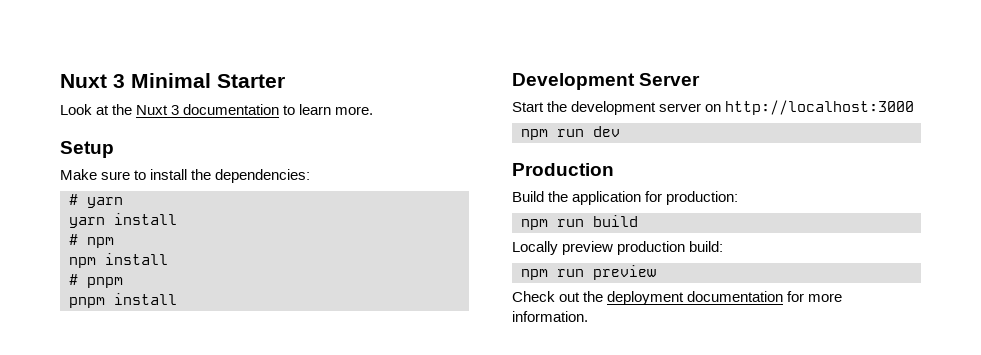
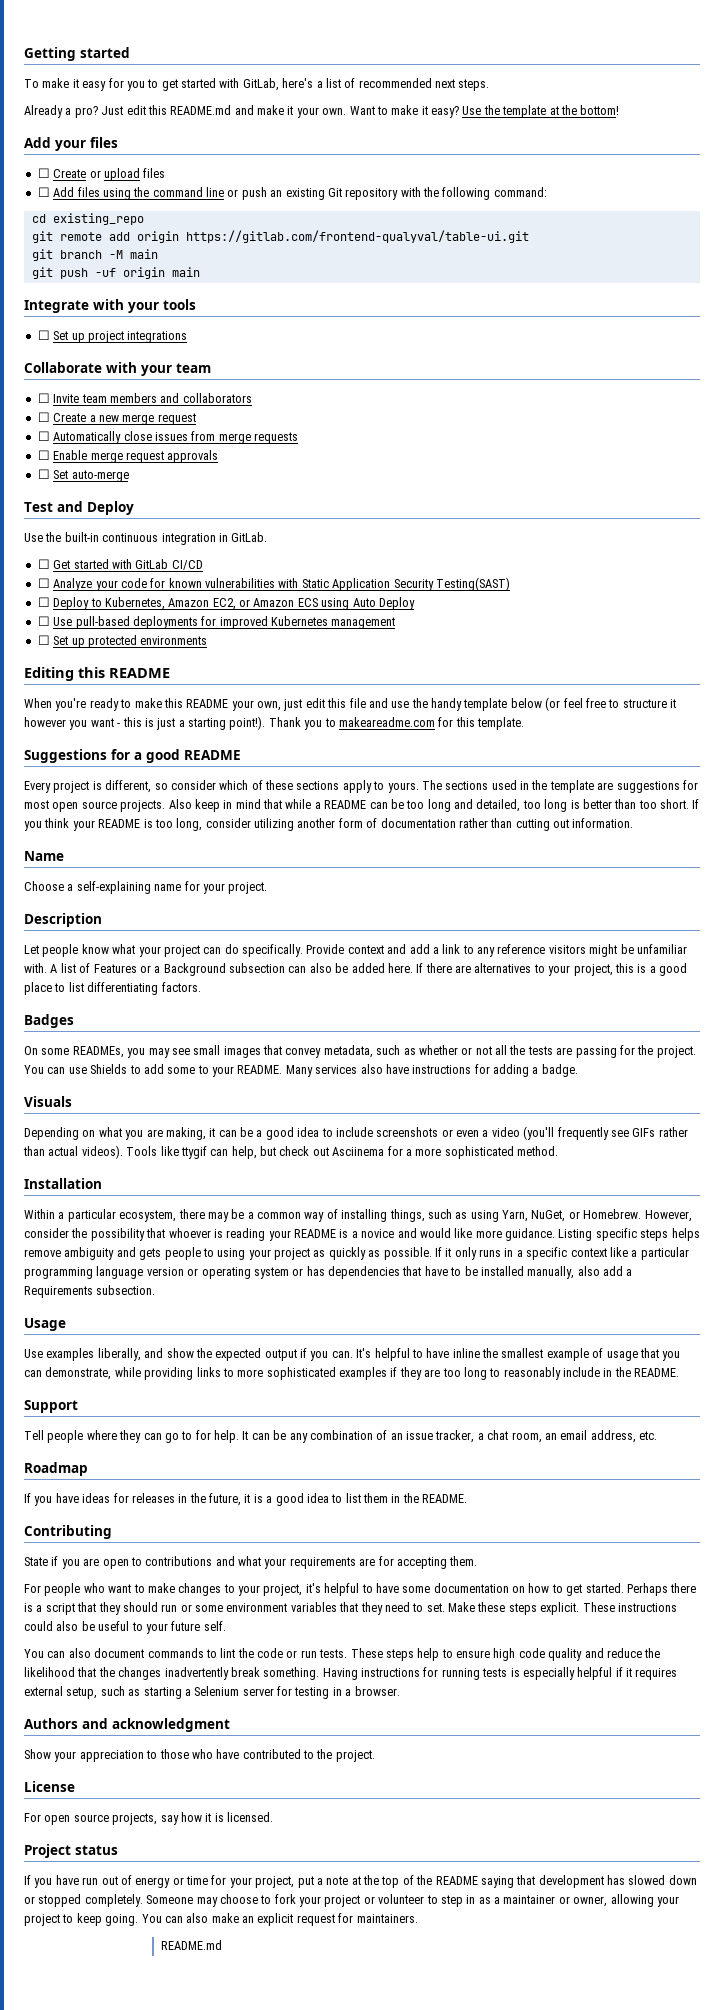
- Nuxt 3 Minimal Starter
- Look at the Nuxt 3 documentation to learn more.
- Setup
- Make sure to install the dependencies:
- # yarn
- yarn install
- # npm
- npm install
- # pnpm
- pnpm install
- Development Server
- Start the development server on http://localhost:3000
- npm run dev
- Production
- Build the application for production:
- npm run build
- Locally preview production build:
- npm run preview
- Check out the deployment documentation for more information.
+ Getting started
+ To make it easy for you to get started with GitLab, here's a list of recommended next steps.
+ Already a pro? Just edit this README.md and make it your own. Want to make it easy? Use the template at the bottom!
+ Add your files
+ ☐ Create or upload files
+ ☐ Add files using the command line or push an existing Git repository with the following command:
+ cd existing_repo
+ git remote add origin https://gitlab.com/frontend-qualyval/table-ui.git
+ git branch -M main
+ git push -uf origin main
+ Integrate with your tools
+ ☐ Set up project integrations
+ Collaborate with your team
+ ☐ Invite team members and collaborators
+ ☐ Create a new merge request
+ ☐ Automatically close issues from merge requests
+ ☐ Enable merge request approvals
+ ☐ Set auto-merge
+ Test and Deploy
+ Use the built-in continuous integration in GitLab.
+ ☐ Get started with GitLab CI/CD
+ ☐ Analyze your code for known vulnerabilities with Static Application Security Testing(SAST)
+ ☐ Deploy to Kubernetes, Amazon EC2, or Amazon ECS using Auto Deploy
+ ☐ Use pull-based deployments for improved Kubernetes management
+ ☐ Set up protected environments
+ Editing this README
+ When you're ready to make this README your own, just edit this file and use the handy template below (or feel free to structure it however you want - this is just a starting point!). Thank you to makeareadme.com for this template.
+ Suggestions for a good README
+ Every project is different, so consider which of these sections apply to yours. The sections used in the template are suggestions for most open source projects. Also keep in mind that while a README can be too long and detailed, too long is better than too short. If you think your README is too long, consider utilizing another form of documentation rather than cutting out information.
+ Name
+ Choose a self-explaining name for your project.
+ Description
+ Let people know what your project can do specifically. Provide context and add a link to any reference visitors might be unfamiliar with. A list of Features or a Background subsection can also be added here. If there are alternatives to your project, this is a good place to list differentiating factors.
+ Badges
+ On some READMEs, you may see small images that convey metadata, such as whether or not all the tests are passing for the project. You can use Shields to add some to your README. Many services also have instructions for adding a badge.
+ Visuals
+ Depending on what you are making, it can be a good idea to include screenshots or even a video (you'll frequently see GIFs rather than actual videos). Tools like ttygif can help, but check out Asciinema for a more sophisticated method.
+ Installation
+ Within a particular ecosystem, there may be a common way of installing things, such as using Yarn, NuGet, or Homebrew. However, consider the possibility that whoever is reading your README is a novice and would like more guidance. Listing specific steps helps remove ambiguity and gets people to using your project as quickly as possible. If it only runs in a specific context like a particular programming language version or operating system or has dependencies that have to be installed manually, also add a Requirements subsection.
+ Usage
+ Use examples liberally, and show the expected output if you can. It's helpful to have inline the smallest example of usage that you can demonstrate, while providing links to more sophisticated examples if they are too long to reasonably include in the README.
+ Support
+ Tell people where they can go to for help. It can be any combination of an issue tracker, a chat room, an email address, etc.
+ Roadmap
+ If you have ideas for releases in the future, it is a good idea to list them in the README.
+ Contributing
+ State if you are open to contributions and what your requirements are for accepting them.
+ For people who want to make changes to your project, it's helpful to have some documentation on how to get started. Perhaps there is a script that they should run or some environment variables that they need to set. Make these steps explicit. These instructions could also be useful to your future self.
+ You can also document commands to lint the code or run tests. These steps help to ensure high code quality and reduce the likelihood that the changes inadvertently break something. Having instructions for running tests is especially helpful if it requires external setup, such as starting a Selenium server for testing in a browser.
+ Authors and acknowledgment
+ Show your appreciation to those who have contributed to the project.
+ License
+ For open source projects, say how it is licensed.
+ Project status
+ If you have run out of energy or time for your project, put a note at the top of the README saying that development has slowed down or stopped completely. Someone may choose to fork your project or volunteer to step in as a maintainer or owner, allowing your project to keep going. You can also make an explicit request for maintainers.
+ README.md

